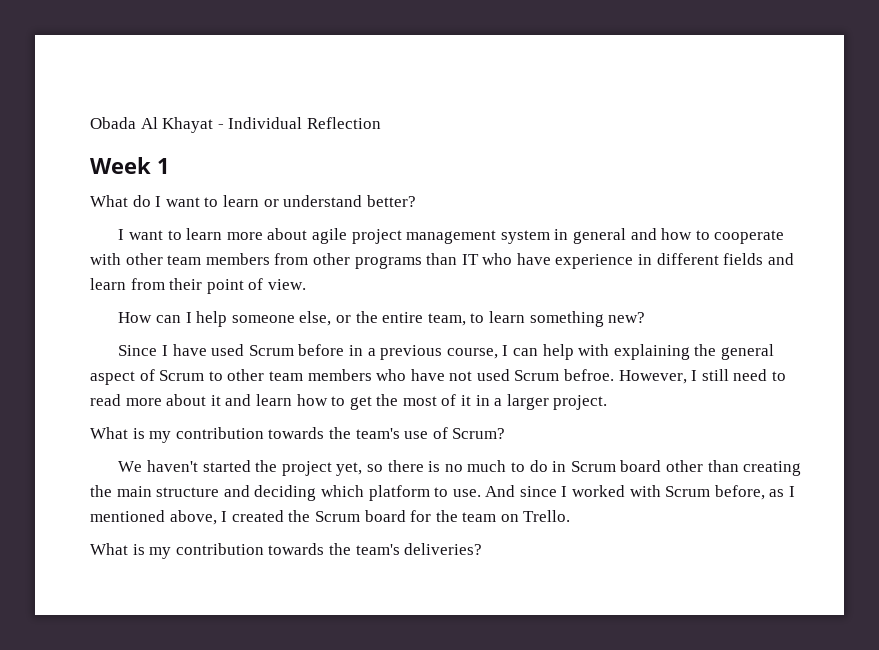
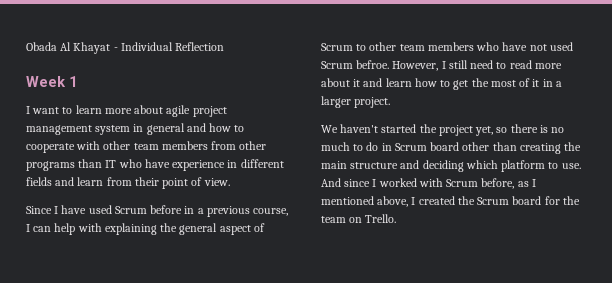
- What do I want to learn or understand better?
- How can I help someone else, or the entire team, to learn something new?
- What is my contribution towards the team's use of Scrum?
- What is my contribution towards the team's deliveries?

